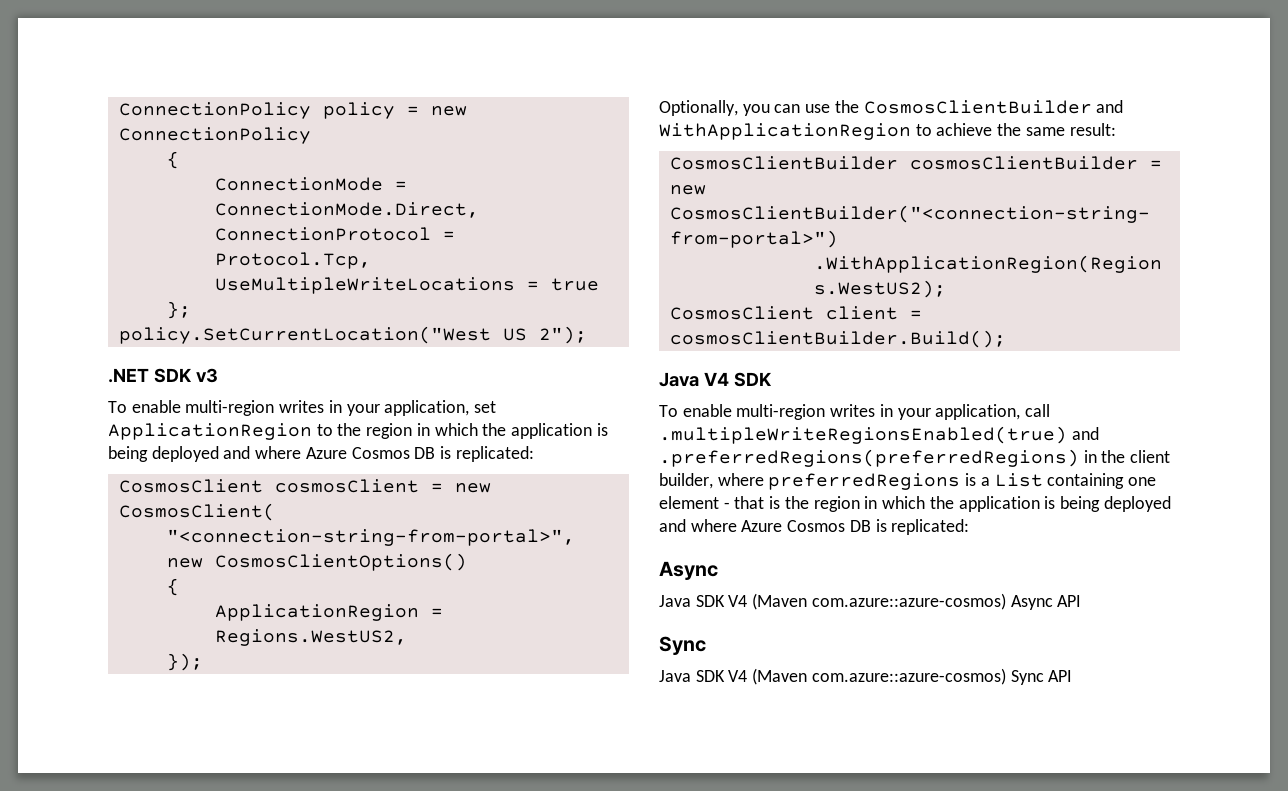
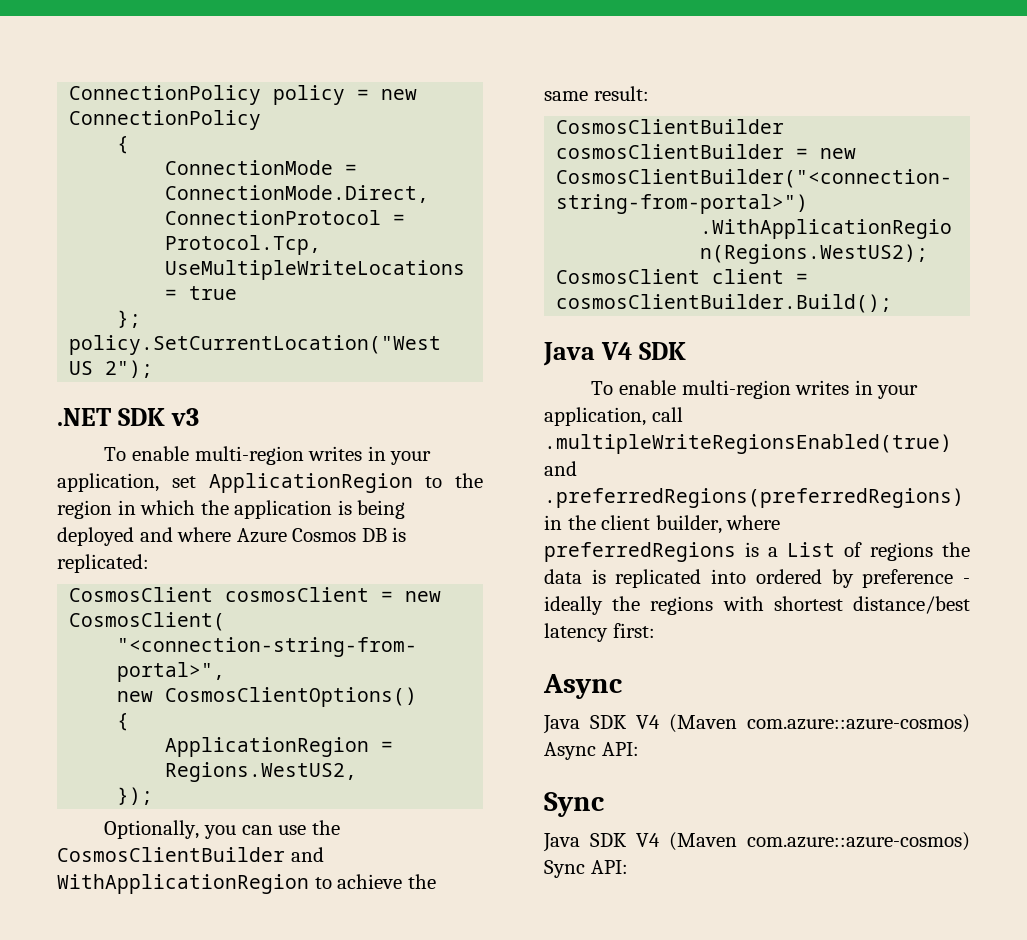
- To enable multi-region writes in your application, call .multipleWriteRegionsEnabled(true) and .preferredRegions(preferredRegions) in the client builder, where preferredRegions is a List containing one element - that is the region in which the application is being deployed and where Azure Cosmos DB is replicated:
+ To enable multi-region writes in your application, call .multipleWriteRegionsEnabled(true) and .preferredRegions(preferredRegions) in the client builder, where preferredRegions is a List of regions the data is replicated into ordered by preference - ideally the regions with shortest distance/best latency first:
- Java SDK V4 (Maven com.azure::azure-cosmos) Async API
+ Java SDK V4 (Maven com.azure::azure-cosmos) Async API:
- Java SDK V4 (Maven com.azure::azure-cosmos) Sync API
+ Java SDK V4 (Maven com.azure::azure-cosmos) Sync API:

